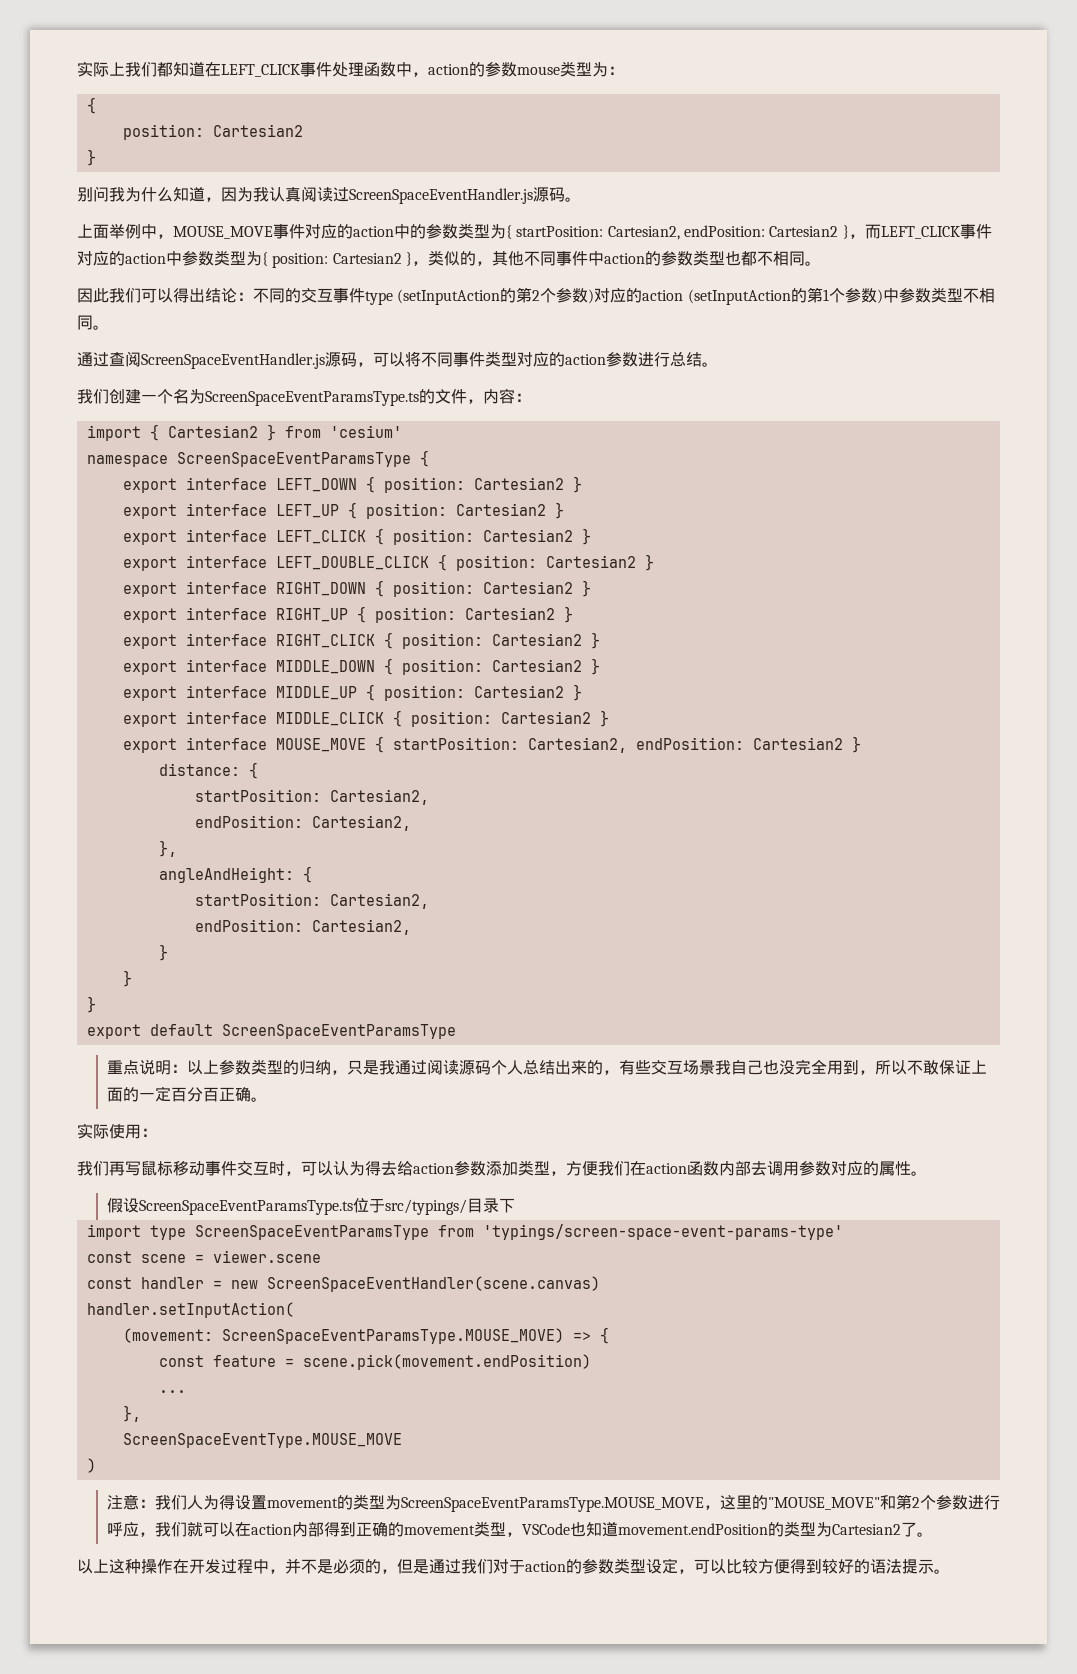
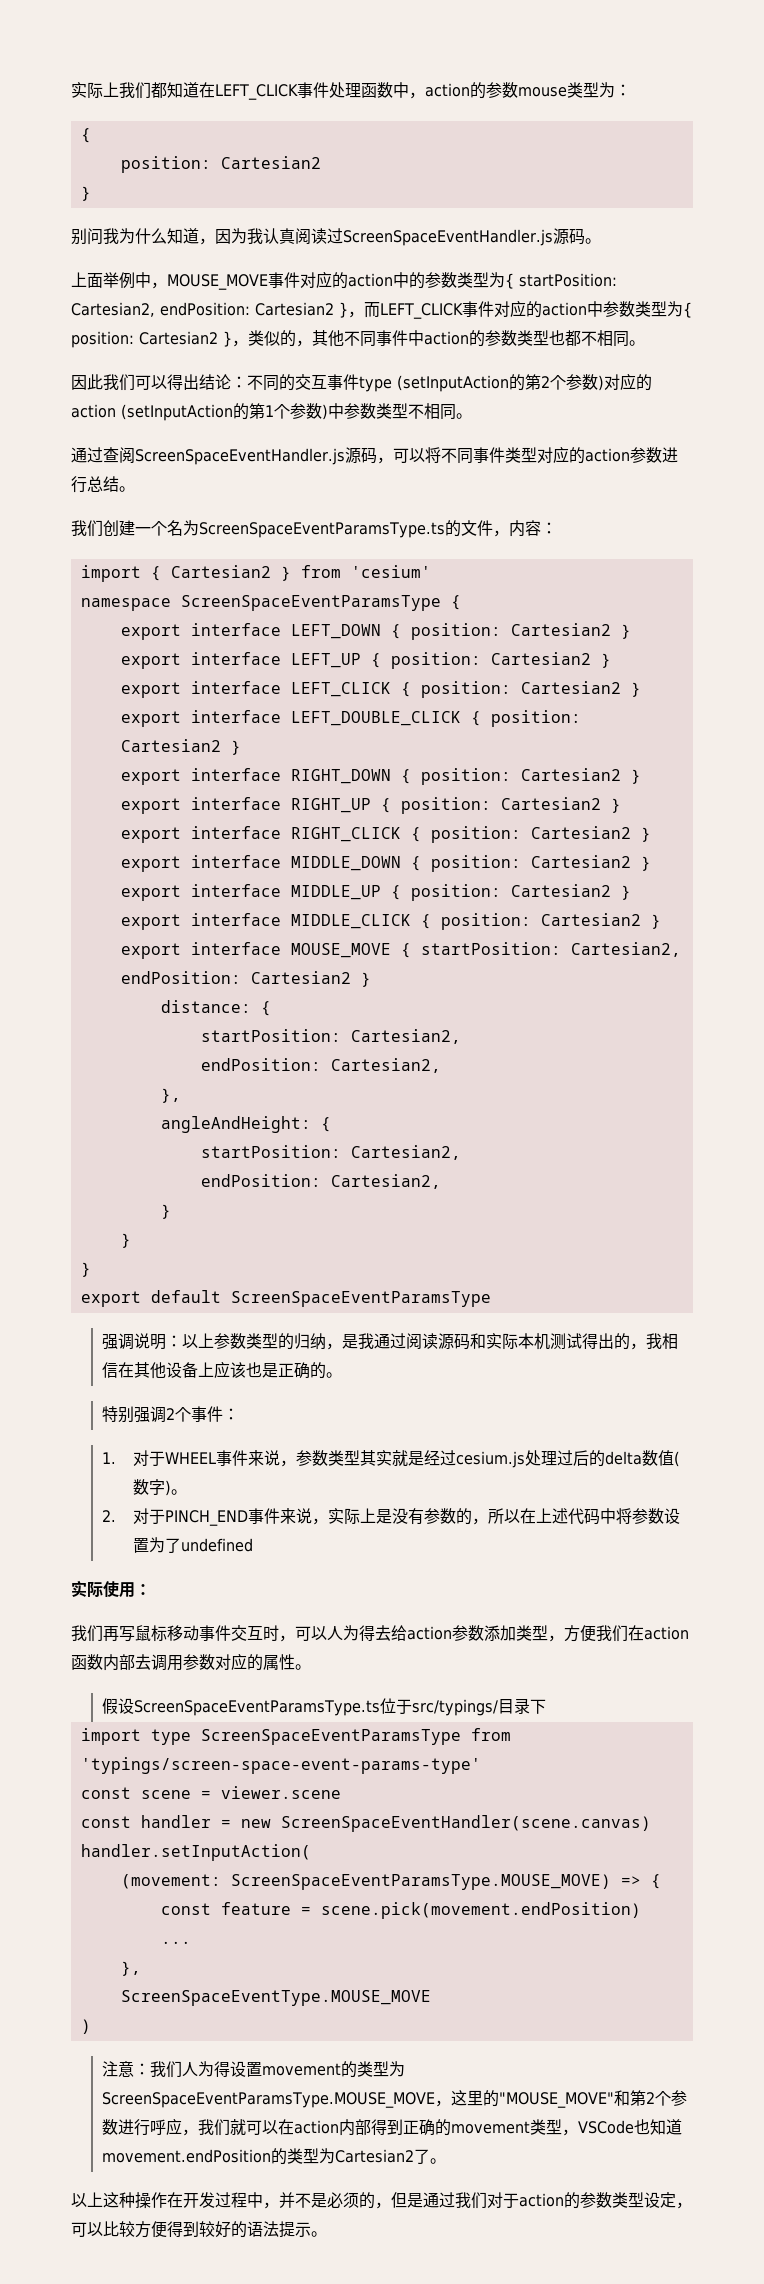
- 重点说明：以上参数类型的归纳，只是我通过阅读源码个人总结出来的，有些交互场景我自己也没完全用到，所以不敢保证上面的一定百分百正确。
+ 强调说明：以上参数类型的归纳，是我通过阅读源码和实际本机测试得出的，我相信在其他设备上应该也是正确的。
+ 特别强调2个事件：
+ 1.对于WHEEL事件来说，参数类型其实就是经过cesium.js处理过后的delta数值(数字)。
+ 2.对于PINCH_END事件来说，实际上是没有参数的，所以在上述代码中将参数设置为了undefined
- 我们再写鼠标移动事件交互时，可以认为得去给action参数添加类型，方便我们在action函数内部去调用参数对应的属性。
+ 我们再写鼠标移动事件交互时，可以人为得去给action参数添加类型，方便我们在action函数内部去调用参数对应的属性。

